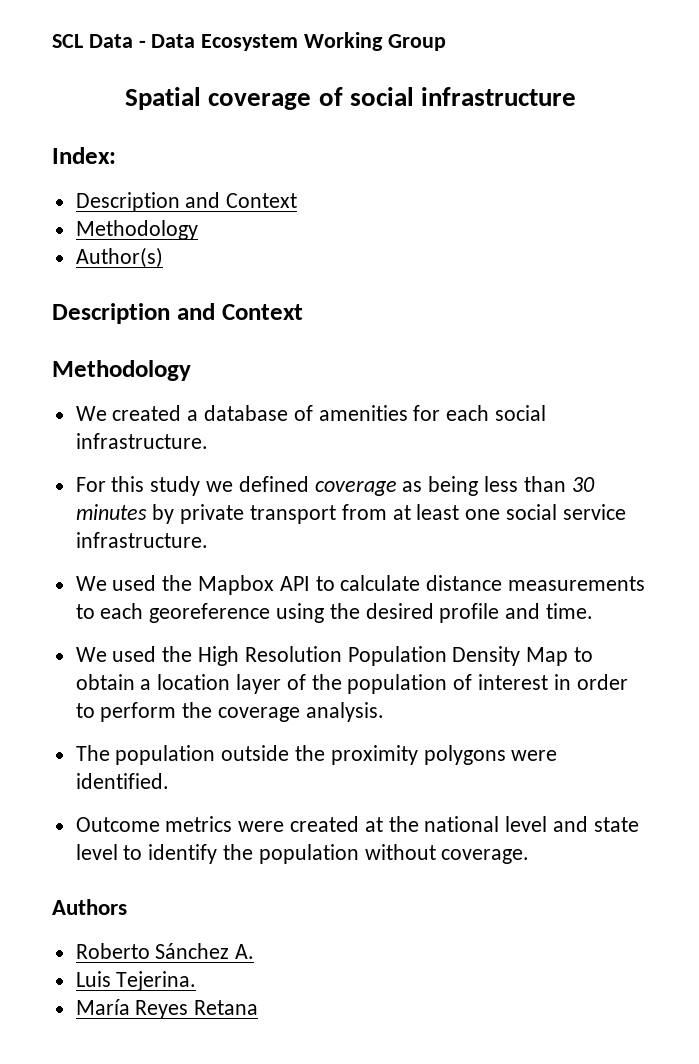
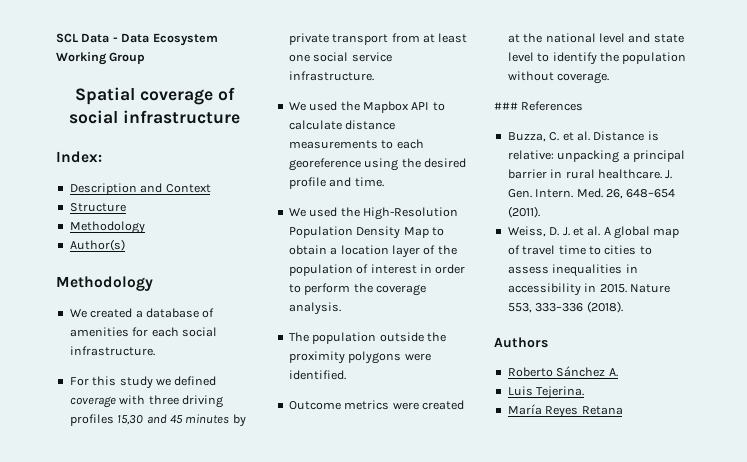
+ Structure
  Author(s)
- Description and Context
- For this study we defined coverage as being less than 30 minutes by private transport from at least one social service infrastructure.
+ For this study we defined coverage with three driving profiles 15,30 and 45 minutes by private transport from at least one social service infrastructure.
- We used the High Resolution Population Density Map to obtain a location layer of the population of interest in order to perform the coverage analysis.
+ We used the High-Resolution Population Density Map to obtain a location layer of the population of interest in order to perform the coverage analysis.
+ ### References
+ Buzza, C. et al. Distance is relative: unpacking a principal barrier in rural healthcare. J. Gen. Intern. Med. 26, 648–654 (2011).
+ Weiss, D. J. et al. A global map of travel time to cities to assess inequalities in accessibility in 2015. Nature 553, 333–336 (2018).

